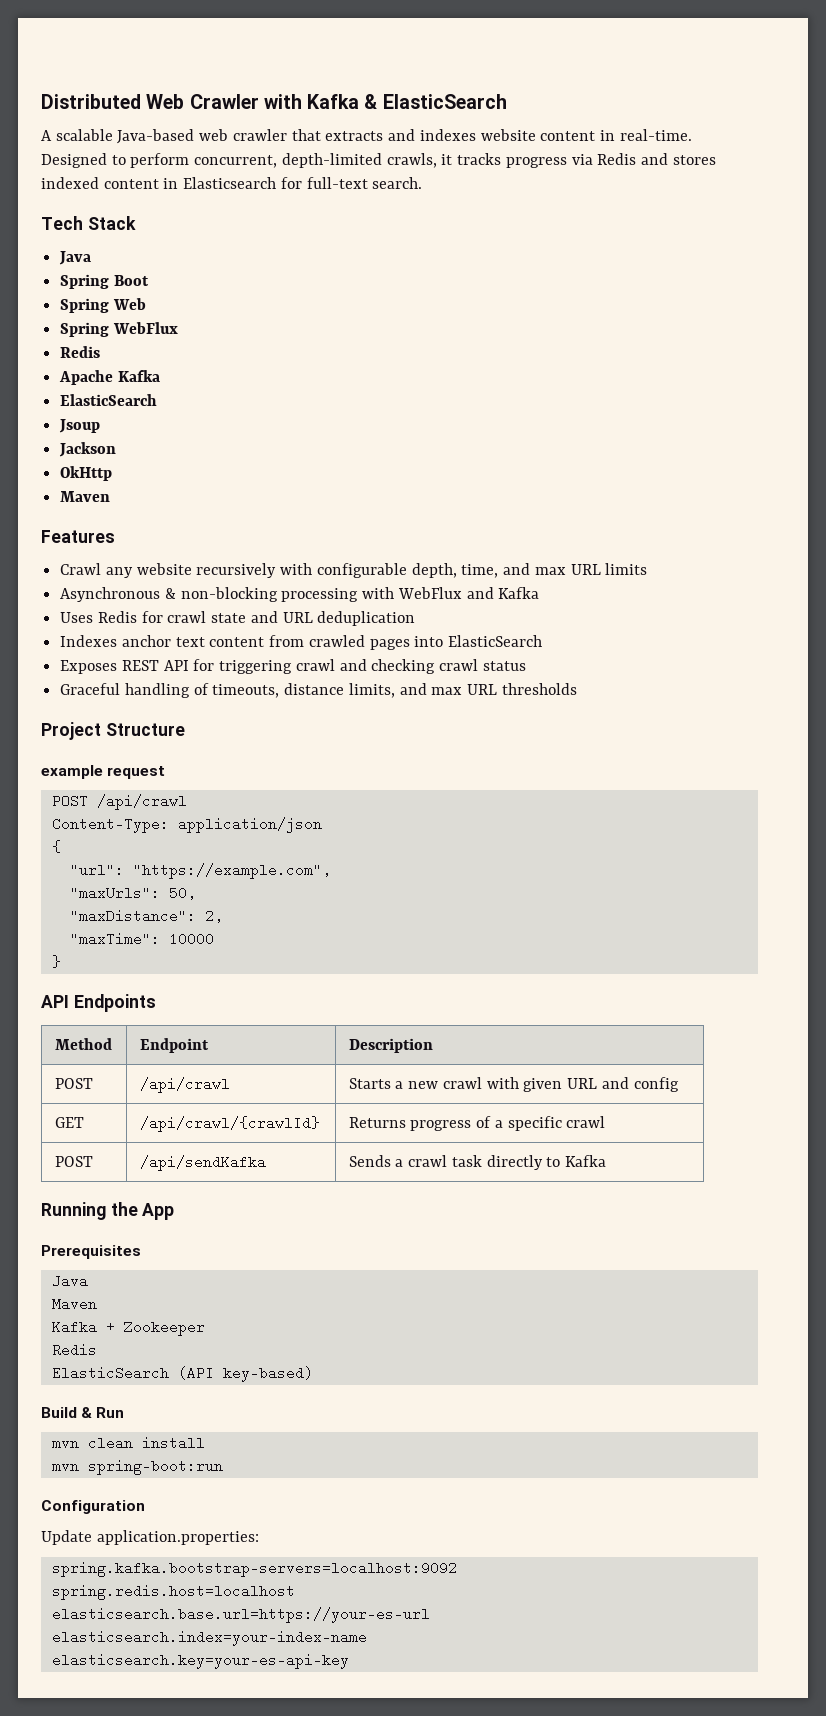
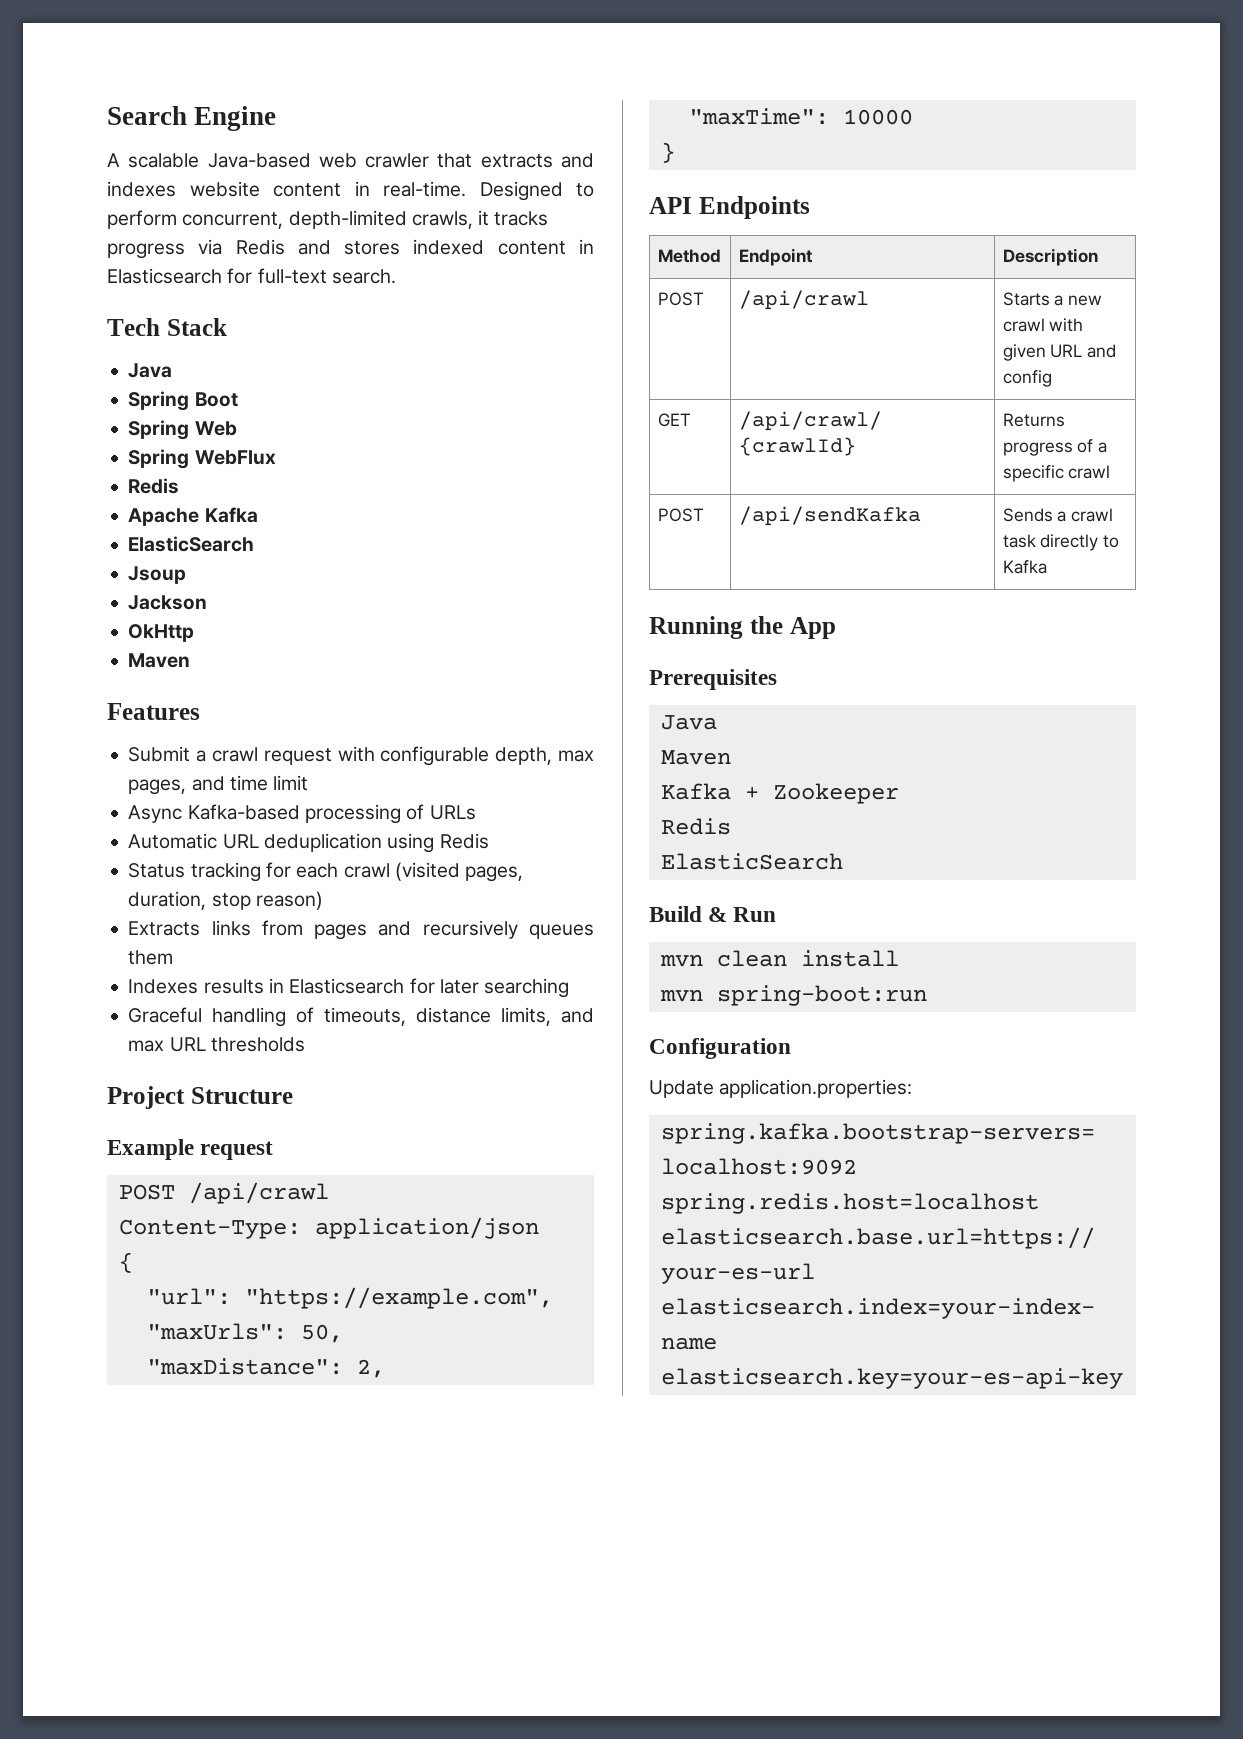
- Distributed Web Crawler with Kafka & ElasticSearch
+ Search Engine
- Crawl any website recursively with configurable depth, time, and max URL limits
- Asynchronous & non-blocking processing with WebFlux and Kafka
- Uses Redis for crawl state and URL deduplication
- Indexes anchor text content from crawled pages into ElasticSearch
- Exposes REST API for triggering crawl and checking crawl status
+ Submit a crawl request with configurable depth, max pages, and time limit
+ Async Kafka-based processing of URLs
+ Automatic URL deduplication using Redis
+ Status tracking for each crawl (visited pages, duration, stop reason)
+ Extracts links from pages and recursively queues them
+ Indexes results in Elasticsearch for later searching
- example request
+ Example request
  Kafka + Zookeeper
  Redis
- ElasticSearch (API key-based)
+ ElasticSearch

